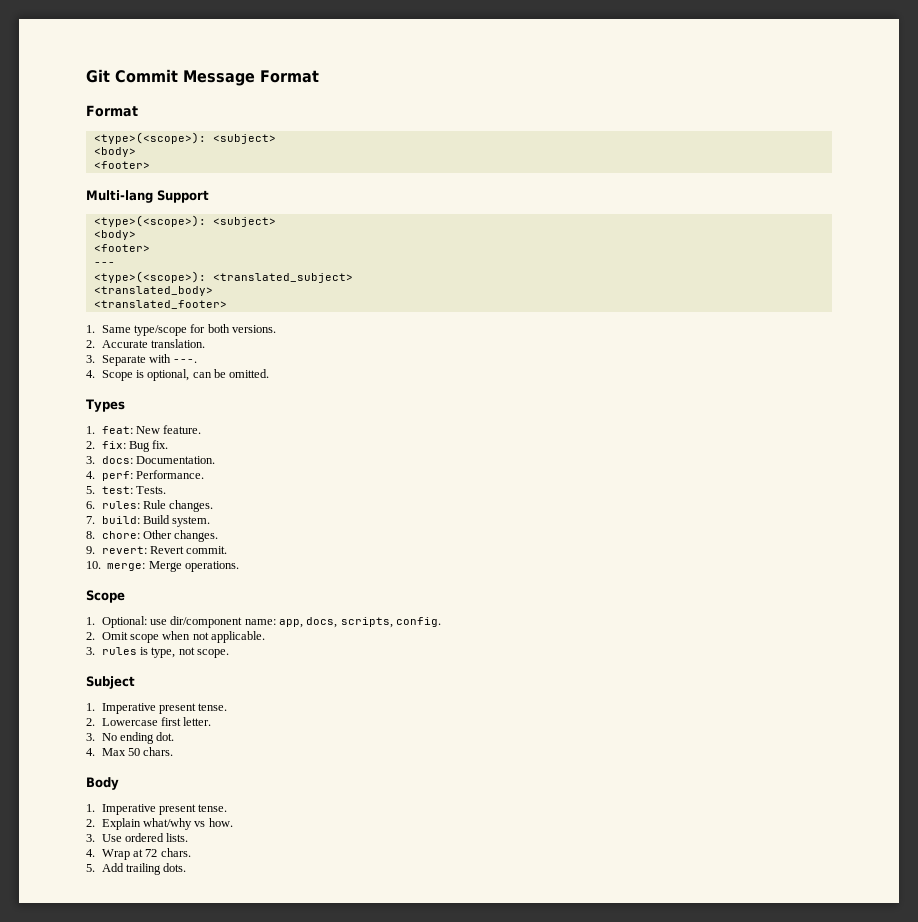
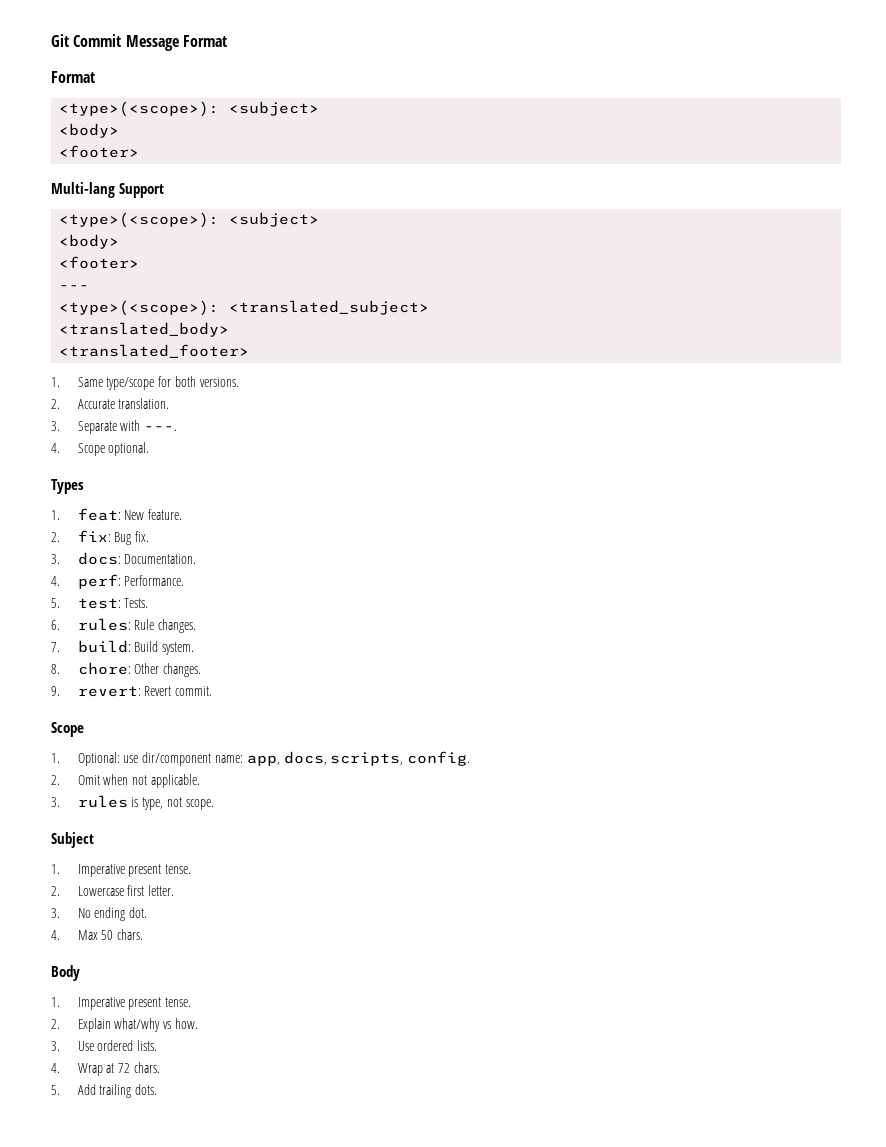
- 4. Scope is optional, can be omitted.
+ 4. Scope optional.
- 10. merge: Merge operations.
- 2. Omit scope when not applicable.
+ 2. Omit when not applicable.

